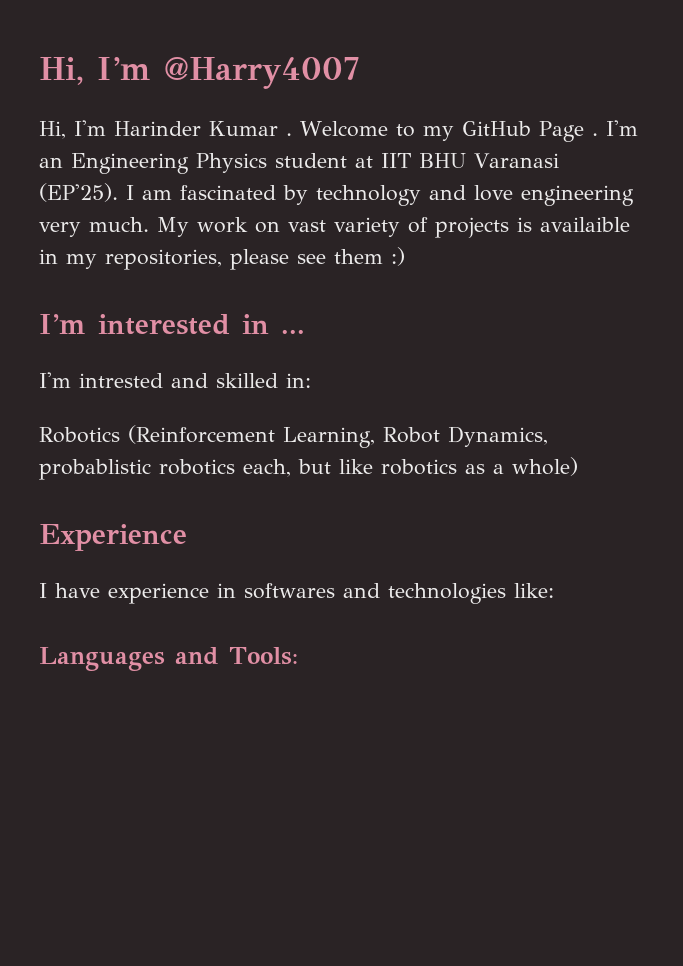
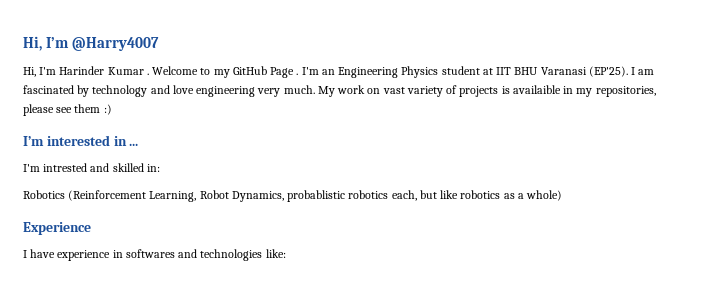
- Languages and Tools:

